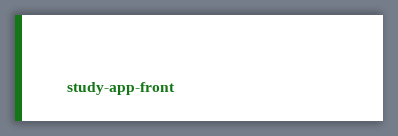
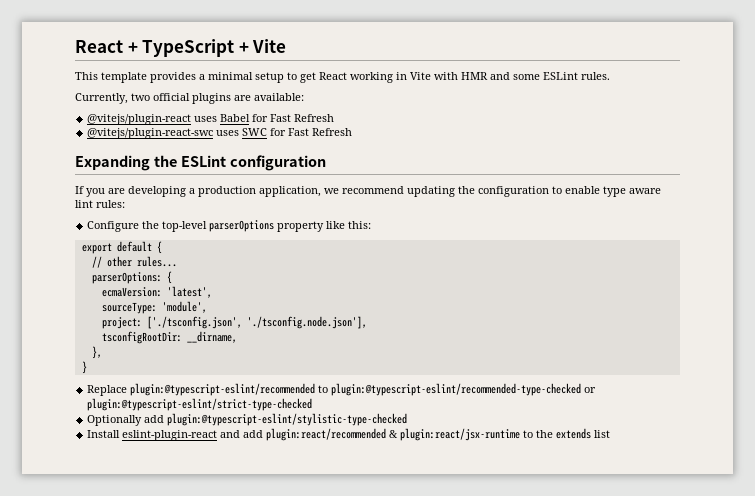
- study-app-front
+ React + TypeScript + Vite
+ This template provides a minimal setup to get React working in Vite with HMR and some ESLint rules.
+ Currently, two official plugins are available:
+ @vitejs/plugin-react uses Babel for Fast Refresh
+ @vitejs/plugin-react-swc uses SWC for Fast Refresh
+ Expanding the ESLint configuration
+ If you are developing a production application, we recommend updating the configuration to enable type aware lint rules:
+ Configure the top-level parserOptions property like this:
+ export default {
+ // other rules...
+ parserOptions: {
+ ecmaVersion: 'latest',
+ sourceType: 'module',
+ project: ['./tsconfig.json', './tsconfig.node.json'],
+ tsconfigRootDir: __dirname,
+ },
+ }
+ Replace plugin:@typescript-eslint/recommended to plugin:@typescript-eslint/recommended-type-checked or plugin:@typescript-eslint/strict-type-checked
+ Optionally add plugin:@typescript-eslint/stylistic-type-checked
+ Install eslint-plugin-react and add plugin:react/recommended & plugin:react/jsx-runtime to the extends list

